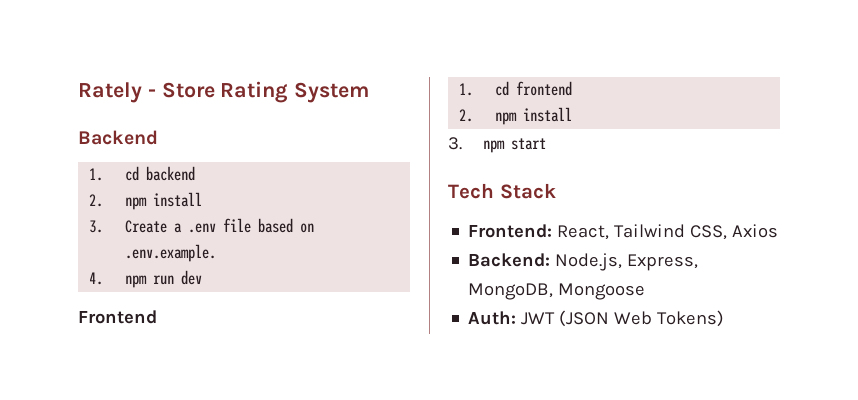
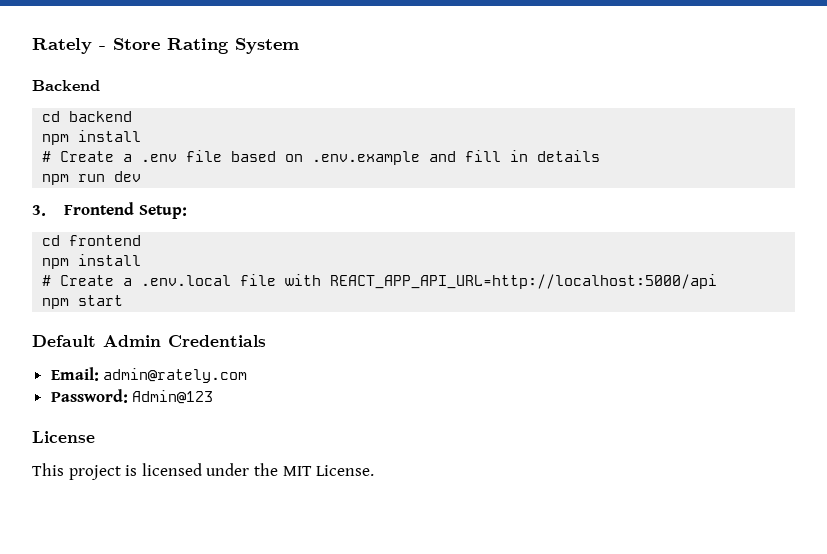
- 1. cd backend
- 2. npm install
- 3. Create a .env file based on .env.example.
- 4. npm run dev
+ cd backend
+ npm install
+ # Create a .env file based on .env.example and fill in details
+ npm run dev
- Frontend
- 1. cd frontend
- 2. npm install
- 3. npm start
- Tech Stack
- Frontend: React, Tailwind CSS, Axios
- Backend: Node.js, Express, MongoDB, Mongoose
- Auth: JWT (JSON Web Tokens)
+ 3. Frontend Setup:
+ cd frontend
+ npm install
+ # Create a .env.local file with REACT_APP_API_URL=http://localhost:5000/api
+ npm start
+ Default Admin Credentials
+ Email: admin@rately.com
+ Password: Admin@123
+ License
+ This project is licensed under the MIT License.

